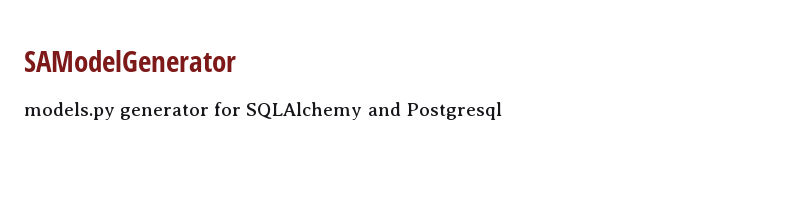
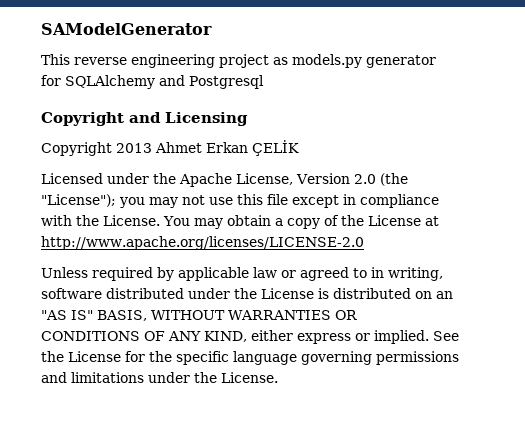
- models.py generator for SQLAlchemy and Postgresql
+ This reverse engineering project as models.py generator for SQLAlchemy and Postgresql
+ Copyright and Licensing
+ Copyright 2013 Ahmet Erkan ÇELİK
+ Licensed under the Apache License, Version 2.0 (the "License"); you may not use this file except in compliance with the License. You may obtain a copy of the License at http://www.apache.org/licenses/LICENSE-2.0
+ Unless required by applicable law or agreed to in writing, software distributed under the License is distributed on an "AS IS" BASIS, WITHOUT WARRANTIES OR CONDITIONS OF ANY KIND, either express or implied. See the License for the specific language governing permissions and limitations under the License.

